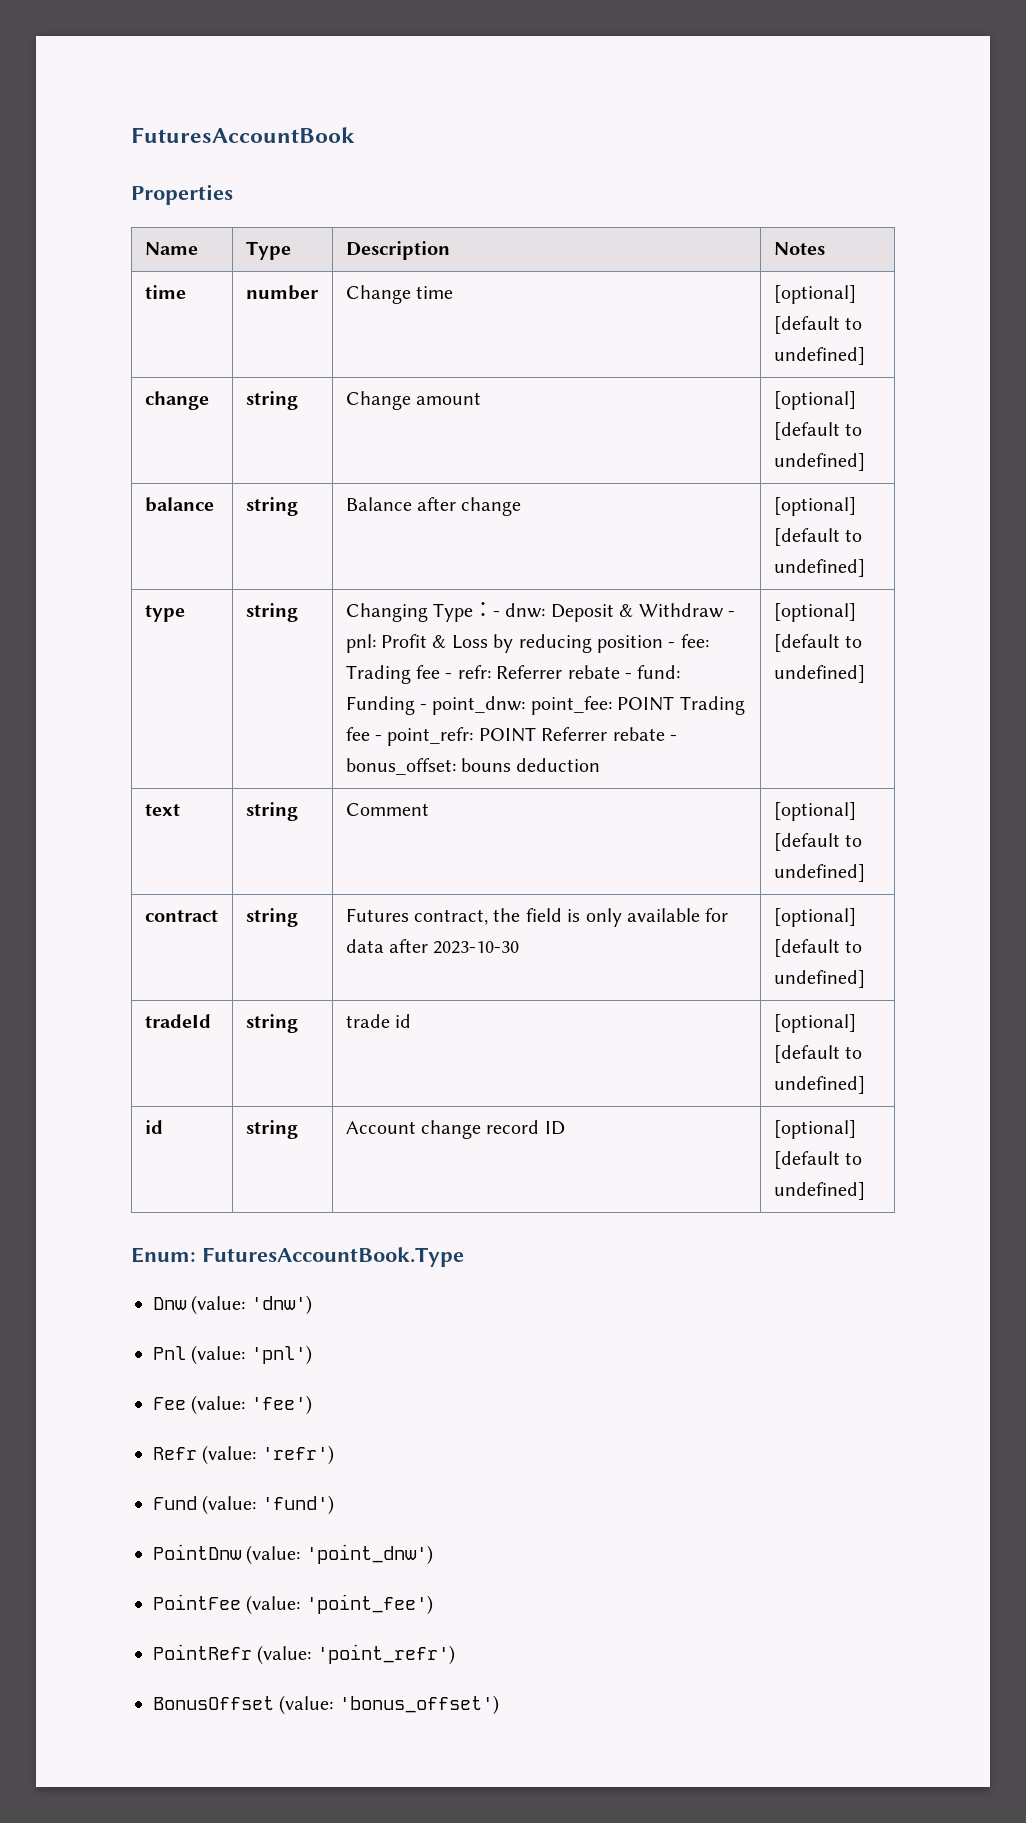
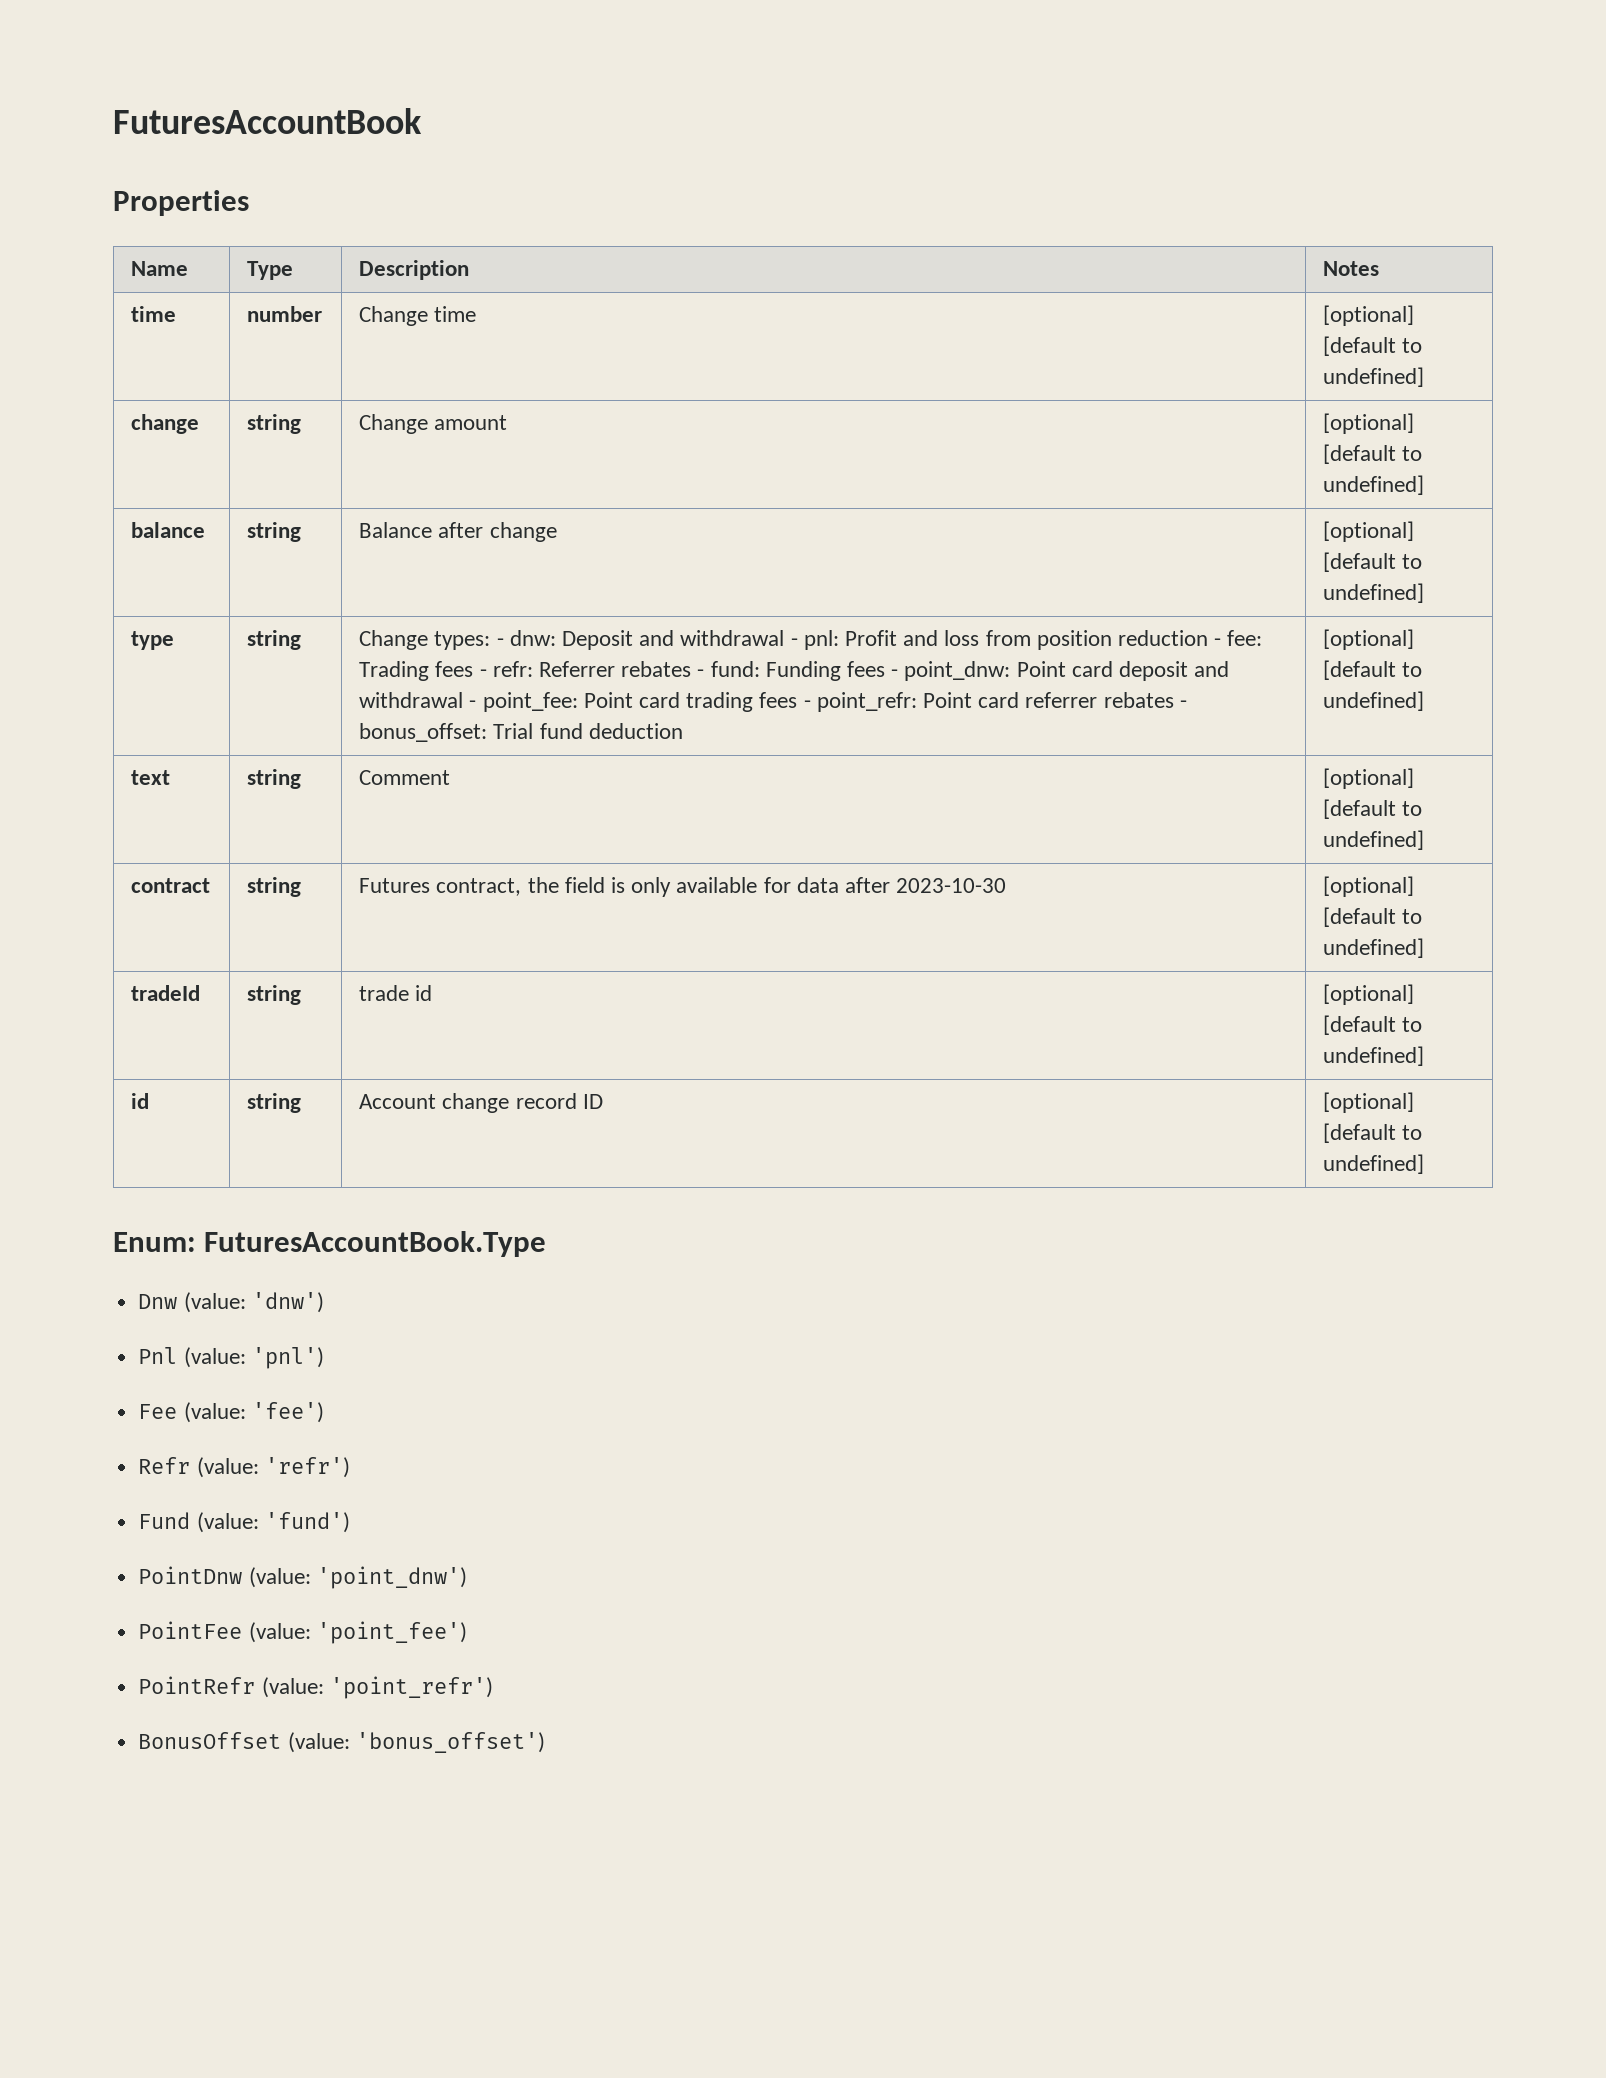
- Changing Type：- dnw: Deposit & Withdraw - pnl: Profit & Loss by reducing position - fee: Trading fee - refr: Referrer rebate - fund: Funding - point_dnw: point_fee: POINT Trading fee - point_refr: POINT Referrer rebate - bonus_offset: bouns deduction
+ Change types: - dnw: Deposit and withdrawal - pnl: Profit and loss from position reduction - fee: Trading fees - refr: Referrer rebates - fund: Funding fees - point_dnw: Point card deposit and withdrawal - point_fee: Point card trading fees - point_refr: Point card referrer rebates - bonus_offset: Trial fund deduction

